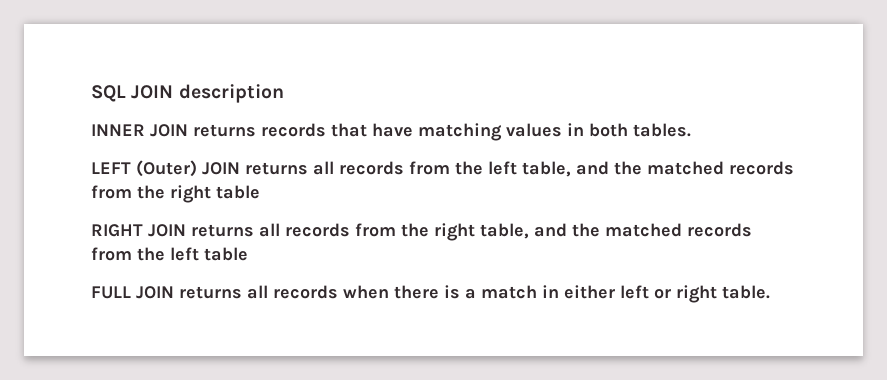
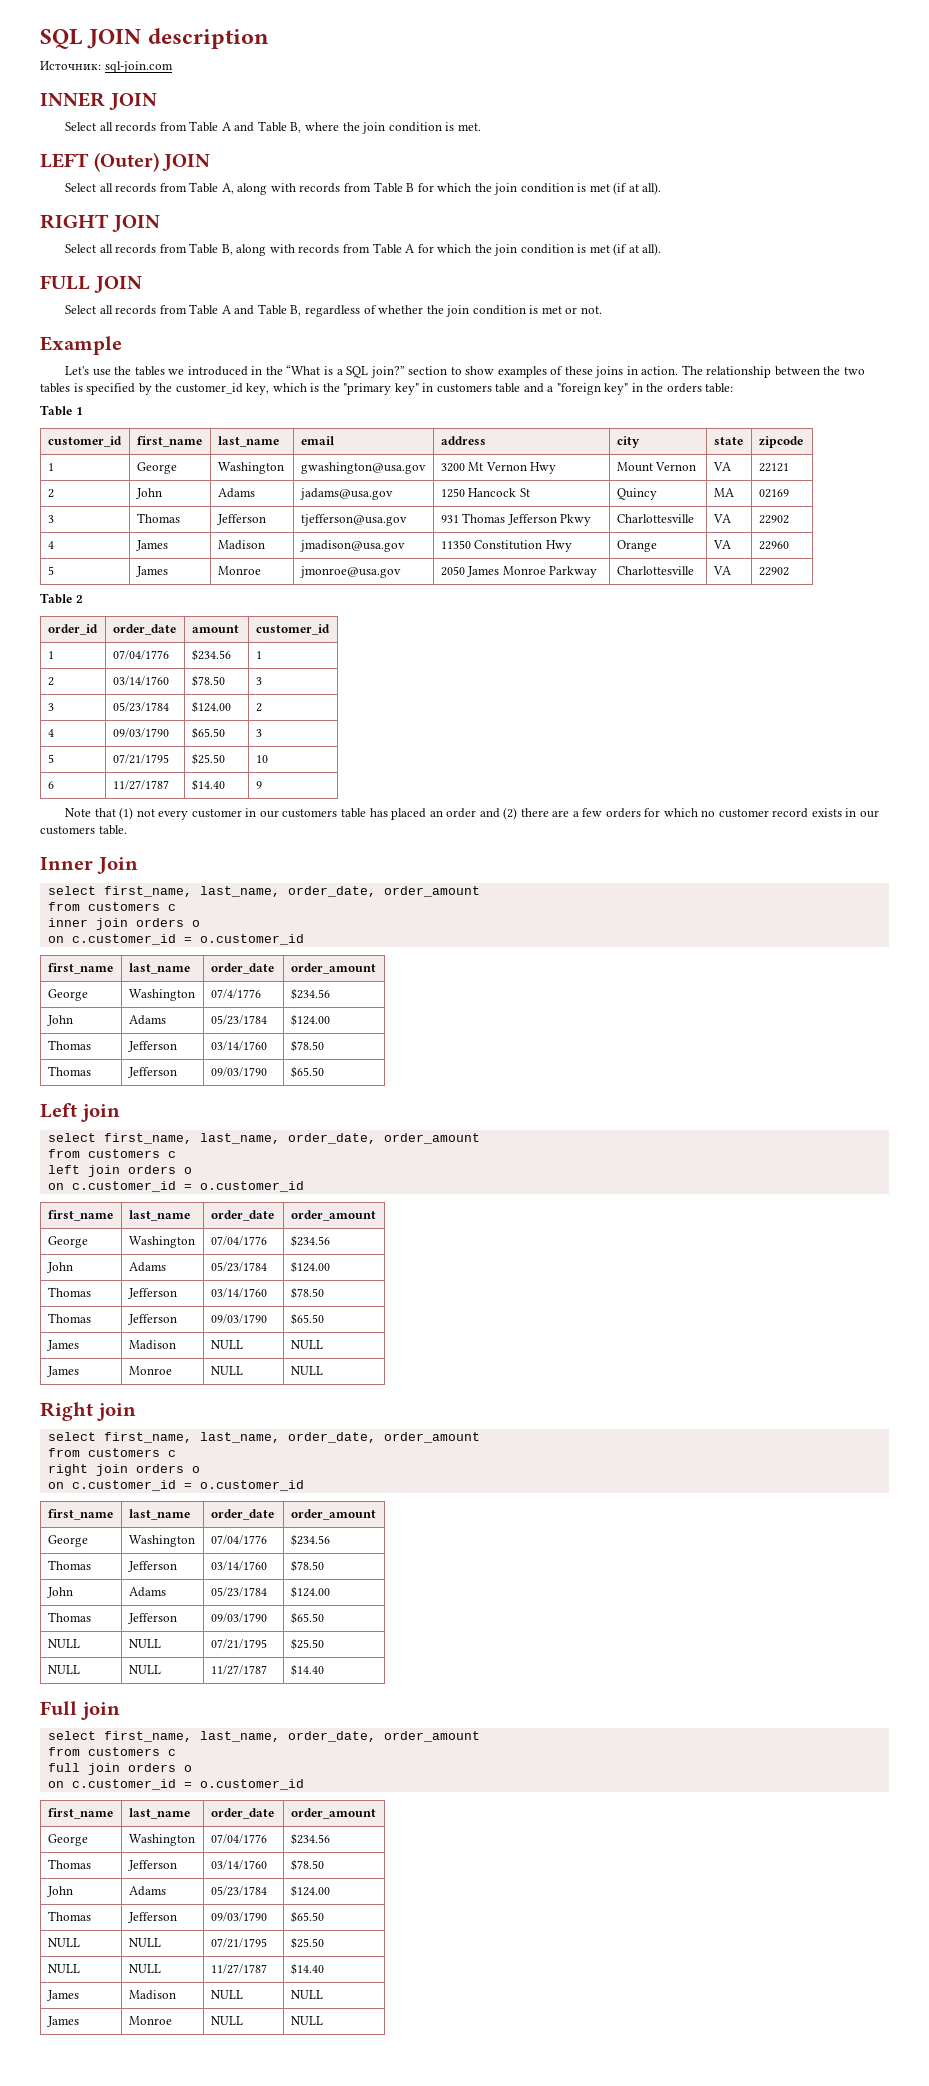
+ Источник: sql-join.com
- INNER JOIN returns records that have matching values in both tables.
+ INNER JOIN
+ Select all records from Table A and Table B, where the join condition is met.
- LEFT (Outer) JOIN returns all records from the left table, and the matched records from the right table
+ LEFT (Outer) JOIN
+ Select all records from Table A, along with records from Table B for which the join condition is met (if at all).
- RIGHT JOIN returns all records from the right table, and the matched records from the left table
+ RIGHT JOIN
+ Select all records from Table B, along with records from Table A for which the join condition is met (if at all).
- FULL JOIN returns all records when there is a match in either left or right table.
+ FULL JOIN
+ Select all records from Table A and Table B, regardless of whether the join condition is met or not.
+ Example
+ Let's use the tables we introduced in the “What is a SQL join?” section to show examples of these joins in action. The relationship between the two tables is specified by the customer_id key, which is the "primary key" in customers table and a "foreign key" in the orders table:
+ Table 1
+ customer_id | first_name | last_name | email | address | city | state | zipcode
+ 1 | George | Washington | gwashington@usa.gov | 3200 Mt Vernon Hwy | Mount Vernon | VA | 22121
+ 2 | John | Adams | jadams@usa.gov | 1250 Hancock St | Quincy | MA | 02169
+ 3 | Thomas | Jefferson | tjefferson@usa.gov | 931 Thomas Jefferson Pkwy | Charlottesville | VA | 22902
+ 4 | James | Madison | jmadison@usa.gov | 11350 Constitution Hwy | Orange | VA | 22960
+ 5 | James | Monroe | jmonroe@usa.gov | 2050 James Monroe Parkway | Charlottesville | VA | 22902
+ Table 2
+ order_id | order_date | amount | customer_id
+ 1 | 07/04/1776 | $234.56 | 1
+ 2 | 03/14/1760 | $78.50 | 3
+ 3 | 05/23/1784 | $124.00 | 2
+ 4 | 09/03/1790 | $65.50 | 3
+ 5 | 07/21/1795 | $25.50 | 10
+ 6 | 11/27/1787 | $14.40 | 9
+ Note that (1) not every customer in our customers table has placed an order and (2) there are a few orders for which no customer record exists in our customers table.
+ Inner Join
+ select first_name, last_name, order_date, order_amount
+ from customers c
+ inner join orders o
+ on c.customer_id = o.customer_id
+ first_name | last_name | order_date | order_amount
+ George | Washington | 07/4/1776 | $234.56
+ John | Adams | 05/23/1784 | $124.00
+ Thomas | Jefferson | 03/14/1760 | $78.50
+ Thomas | Jefferson | 09/03/1790 | $65.50
+ Left join
+ select first_name, last_name, order_date, order_amount
+ from customers c
+ left join orders o
+ on c.customer_id = o.customer_id
+ first_name | last_name | order_date | order_amount
+ George | Washington | 07/04/1776 | $234.56
+ John | Adams | 05/23/1784 | $124.00
+ Thomas | Jefferson | 03/14/1760 | $78.50
+ Thomas | Jefferson | 09/03/1790 | $65.50
+ James | Madison | NULL | NULL
+ James | Monroe | NULL | NULL
+ Right join
+ select first_name, last_name, order_date, order_amount
+ from customers c
+ right join orders o
+ on c.customer_id = o.customer_id
+ first_name | last_name | order_date | order_amount
+ George | Washington | 07/04/1776 | $234.56
+ Thomas | Jefferson | 03/14/1760 | $78.50
+ John | Adams | 05/23/1784 | $124.00
+ Thomas | Jefferson | 09/03/1790 | $65.50
+ NULL | NULL | 07/21/1795 | $25.50
+ NULL | NULL | 11/27/1787 | $14.40
+ Full join
+ select first_name, last_name, order_date, order_amount
+ from customers c
+ full join orders o
+ on c.customer_id = o.customer_id
+ first_name | last_name | order_date | order_amount
+ George | Washington | 07/04/1776 | $234.56
+ Thomas | Jefferson | 03/14/1760 | $78.50
+ John | Adams | 05/23/1784 | $124.00
+ Thomas | Jefferson | 09/03/1790 | $65.50
+ NULL | NULL | 07/21/1795 | $25.50
+ NULL | NULL | 11/27/1787 | $14.40
+ James | Madison | NULL | NULL
+ James | Monroe | NULL | NULL

